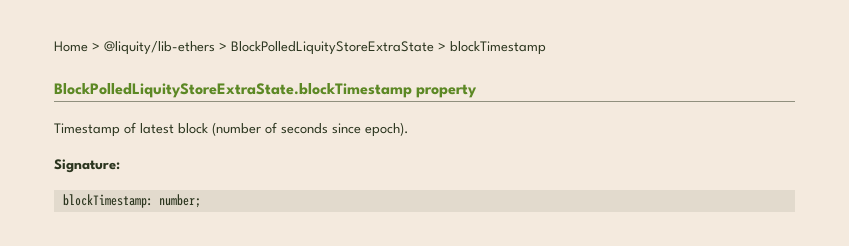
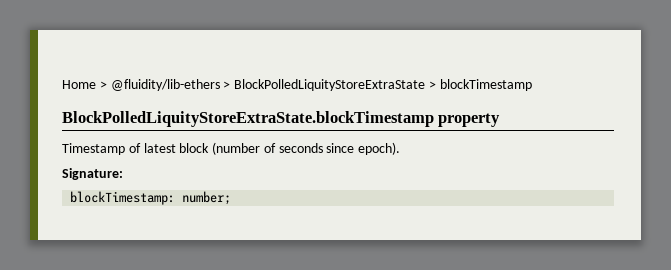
- Home > @liquity/lib-ethers > BlockPolledLiquityStoreExtraState > blockTimestamp
+ Home > @fluidity/lib-ethers > BlockPolledLiquityStoreExtraState > blockTimestamp

